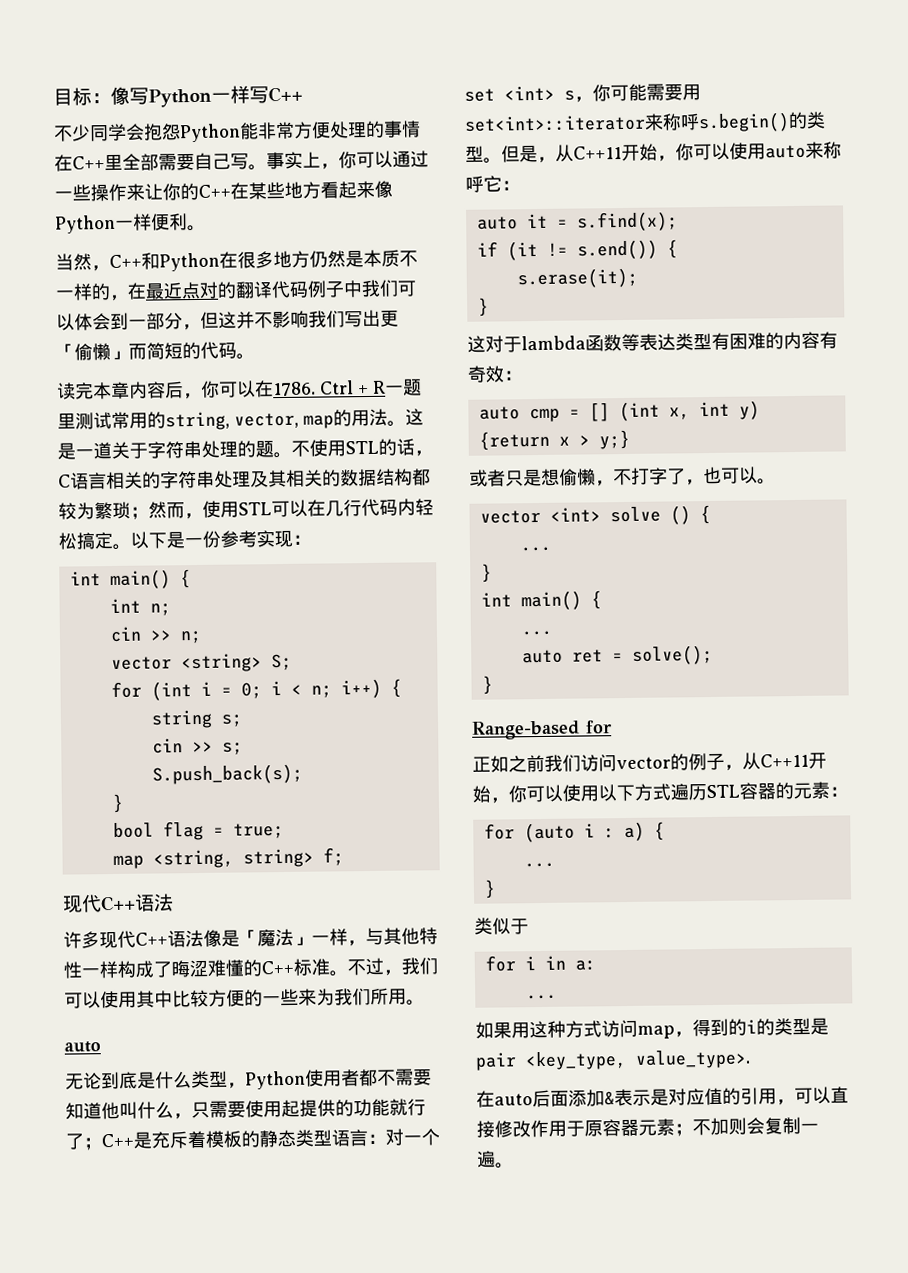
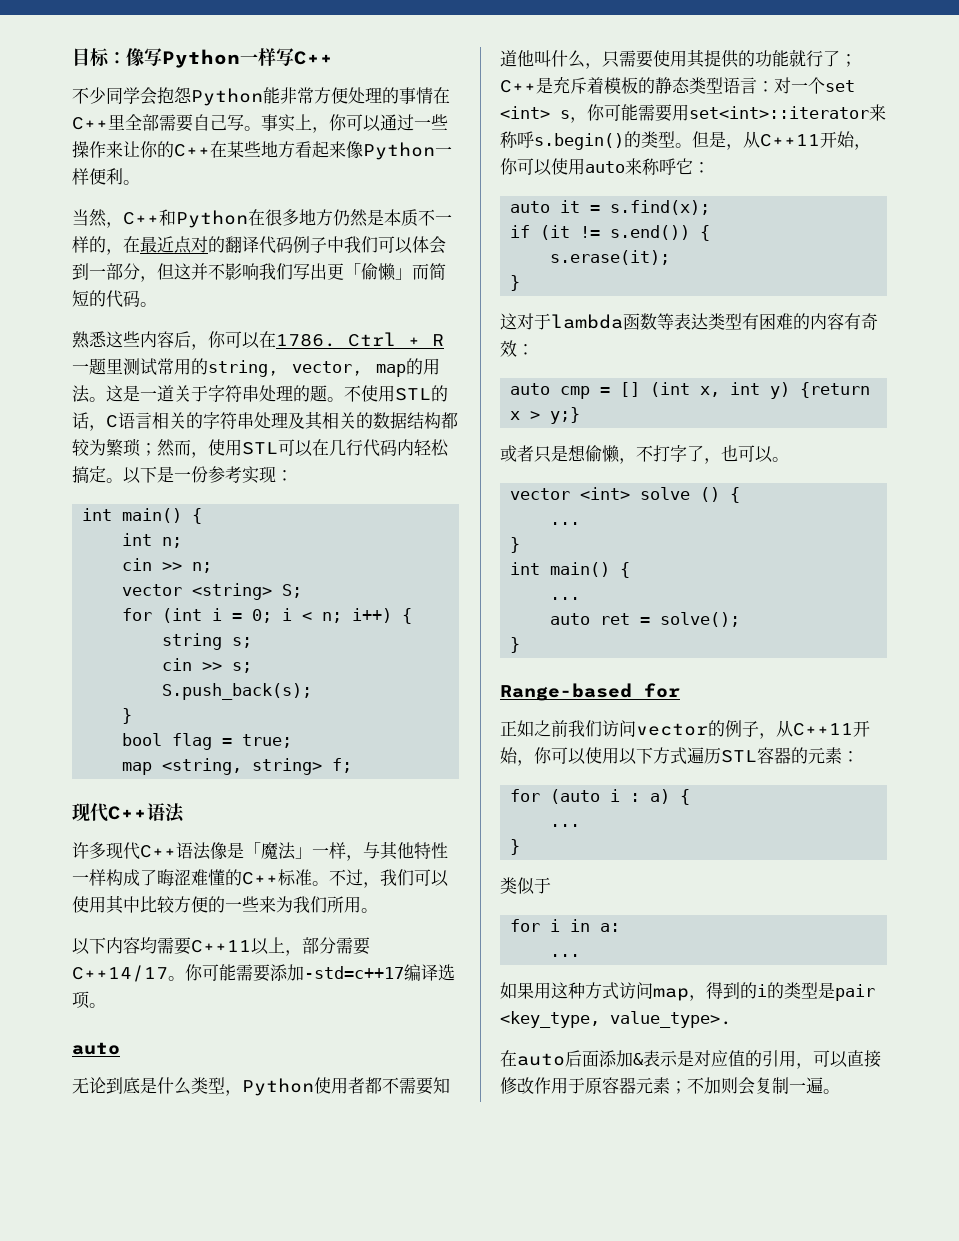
- 读完本章内容后，你可以在1786.
+ 熟悉这些内容后，你可以在1786.
+ 以下内容均需要C++11以上，部分需要C++14/17。你可能需要添加-std=c++17编译选项。
- 无论到底是什么类型，Python使用者都不需要知道他叫什么，只需要使用起提供的功能就行了；C++是充斥着模板的静态类型语言：对一个set <int> s，你可能需要用set<int>::iterator来称呼s.begin()的类型。
+ 无论到底是什么类型，Python使用者都不需要知道他叫什么，只需要使用其提供的功能就行了；C++是充斥着模板的静态类型语言：对一个set <int> s，你可能需要用set<int>::iterator来称呼s.begin()的类型。

